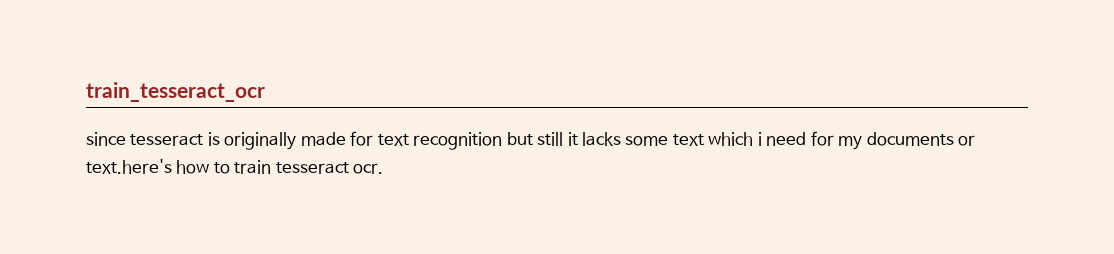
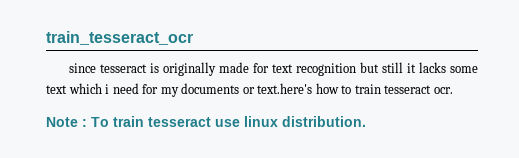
+ Note : To train tesseract use linux distribution.

